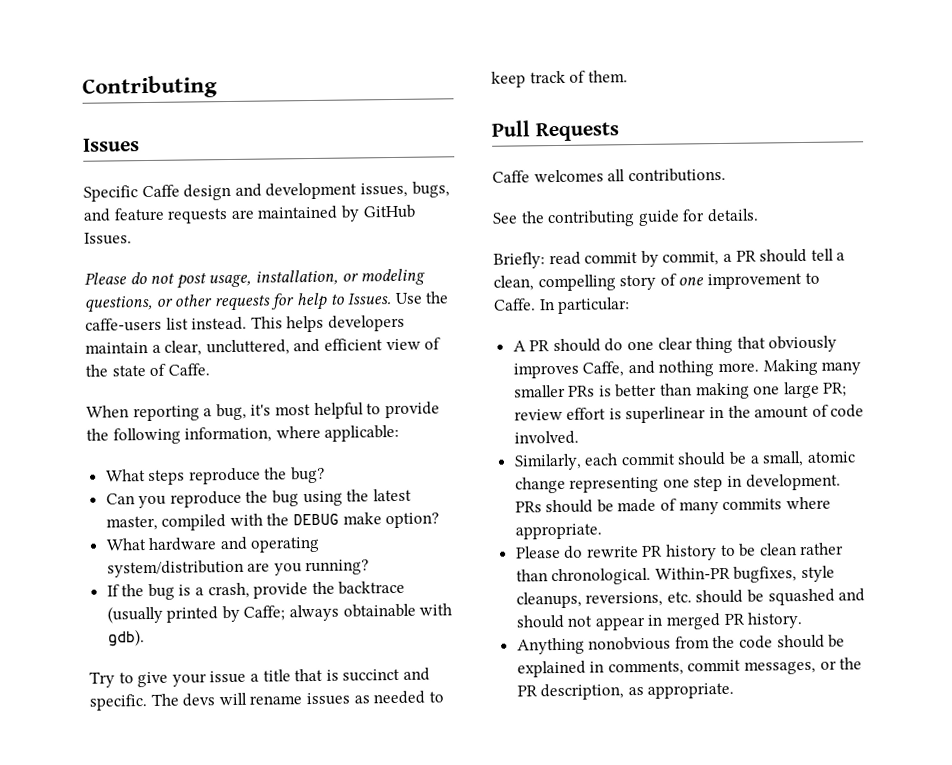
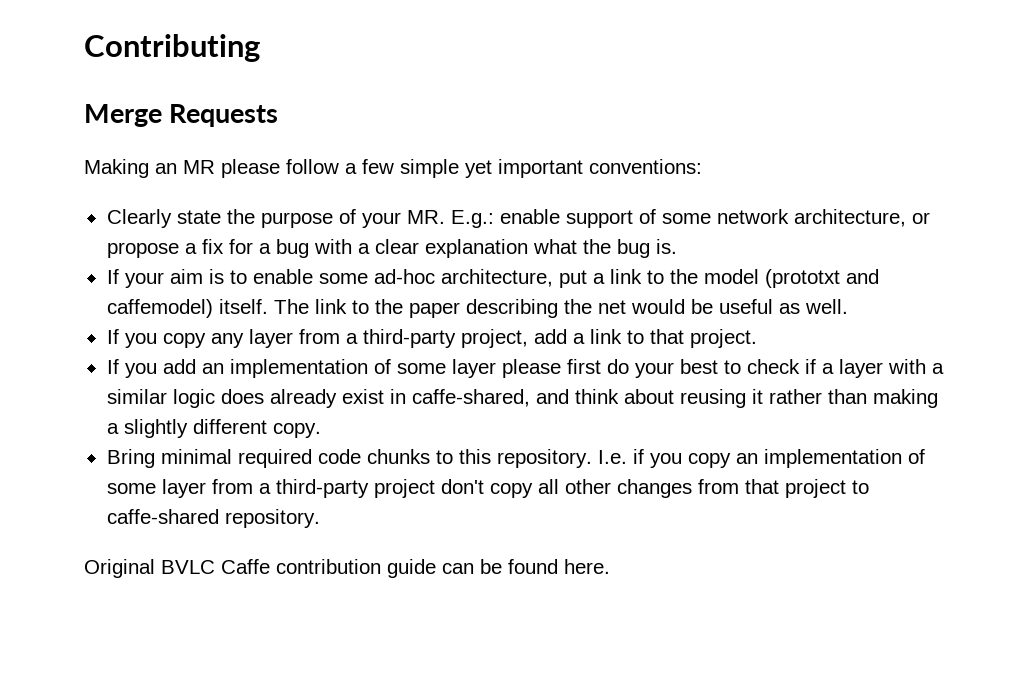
- Issues
- Specific Caffe design and development issues, bugs, and feature requests are maintained by GitHub Issues.
- Please do not post usage, installation, or modeling questions, or other requests for help to Issues. Use the caffe-users list instead. This helps developers maintain a clear, uncluttered, and efficient view of the state of Caffe.
- When reporting a bug, it's most helpful to provide the following information, where applicable:
- What steps reproduce the bug?
- Can you reproduce the bug using the latest master, compiled with the DEBUG make option?
- What hardware and operating system/distribution are you running?
- If the bug is a crash, provide the backtrace (usually printed by Caffe; always obtainable with gdb).
- Try to give your issue a title that is succinct and specific. The devs will rename issues as needed to keep track of them.
- Pull Requests
- Caffe welcomes all contributions.
- See the contributing guide for details.
- Briefly: read commit by commit, a PR should tell a clean, compelling story of one improvement to Caffe. In particular:
- A PR should do one clear thing that obviously improves Caffe, and nothing more. Making many smaller PRs is better than making one large PR; review effort is superlinear in the amount of code involved.
- Similarly, each commit should be a small, atomic change representing one step in development. PRs should be made of many commits where appropriate.
- Please do rewrite PR history to be clean rather than chronological. Within-PR bugfixes, style cleanups, reversions, etc. should be squashed and should not appear in merged PR history.
- Anything nonobvious from the code should be explained in comments, commit messages, or the PR description, as appropriate.
+ Merge Requests
+ Making an MR please follow a few simple yet important conventions:
+ Clearly state the purpose of your MR. E.g.: enable support of some network architecture, or propose a fix for a bug with a clear explanation what the bug is.
+ If your aim is to enable some ad-hoc architecture, put a link to the model (prototxt and caffemodel) itself. The link to the paper describing the net would be useful as well.
+ If you copy any layer from a third-party project, add a link to that project.
+ If you add an implementation of some layer please first do your best to check if a layer with a similar logic does already exist in caffe-shared, and think about reusing it rather than making a slightly different copy.
+ Bring minimal required code chunks to this repository. I.e. if you copy an implementation of some layer from a third-party project don't copy all other changes from that project to caffe-shared repository.
+ Original BVLC Caffe contribution guide can be found here.

